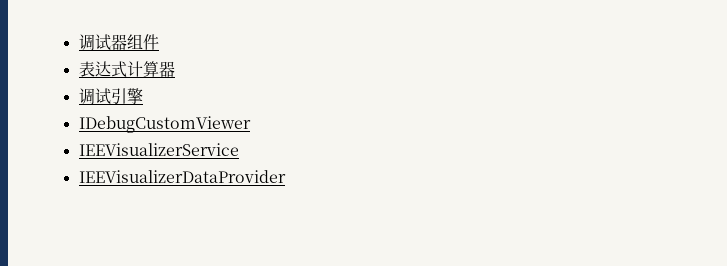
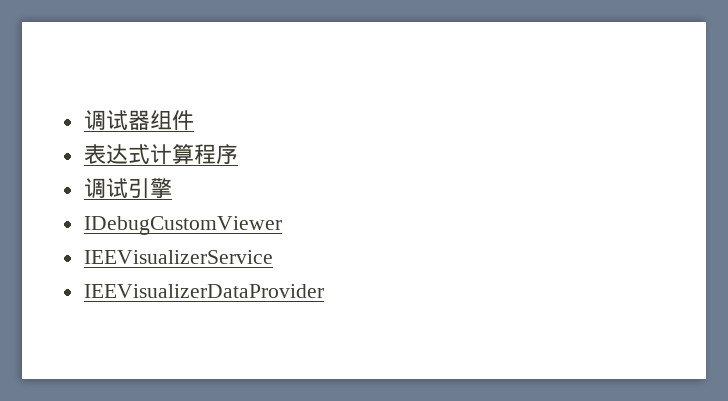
- 表达式计算器
+ 表达式计算程序

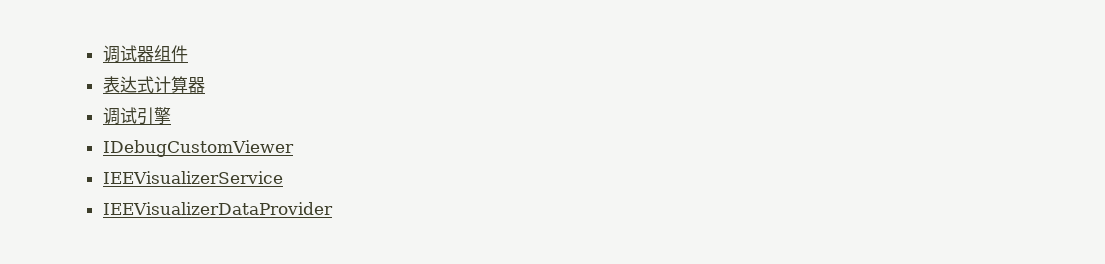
- 表达式计算程序
+ 表达式计算器

